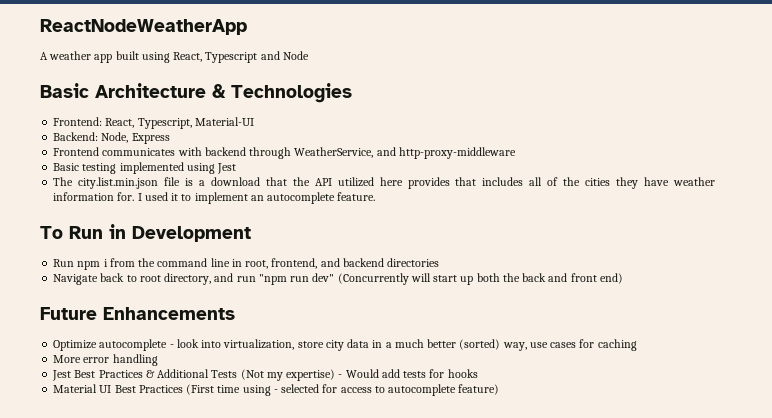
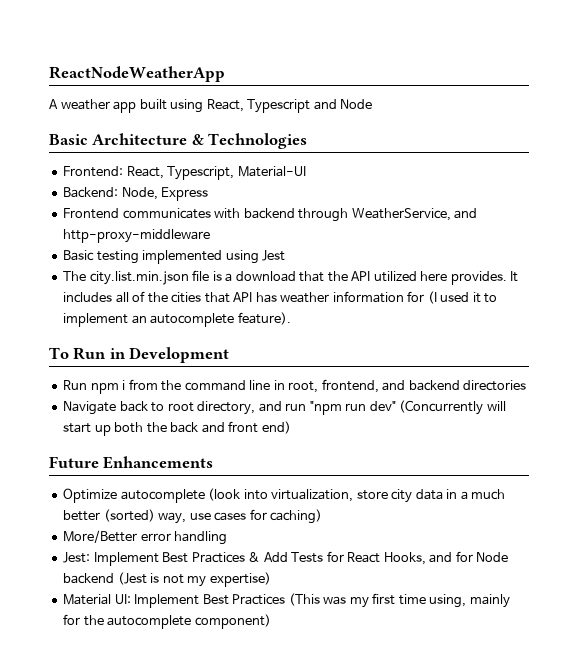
- The city.list.min.json file is a download that the API utilized here provides that includes all of the cities they have weather information for. I used it to implement an autocomplete feature.
+ The city.list.min.json file is a download that the API utilized here provides. It includes all of the cities that API has weather information for (I used it to implement an autocomplete feature).
- Optimize autocomplete - look into virtualization, store city data in a much better (sorted) way, use cases for caching
- More error handling
+ Optimize autocomplete (look into virtualization, store city data in a much better (sorted) way, use cases for caching)
+ More/Better error handling
- Jest Best Practices & Additional Tests (Not my expertise) - Would add tests for hooks
- Material UI Best Practices (First time using - selected for access to autocomplete feature)
+ Jest: Implement Best Practices & Add Tests for React Hooks, and for Node backend (Jest is not my expertise)
+ Material UI: Implement Best Practices (This was my first time using, mainly for the autocomplete component)

